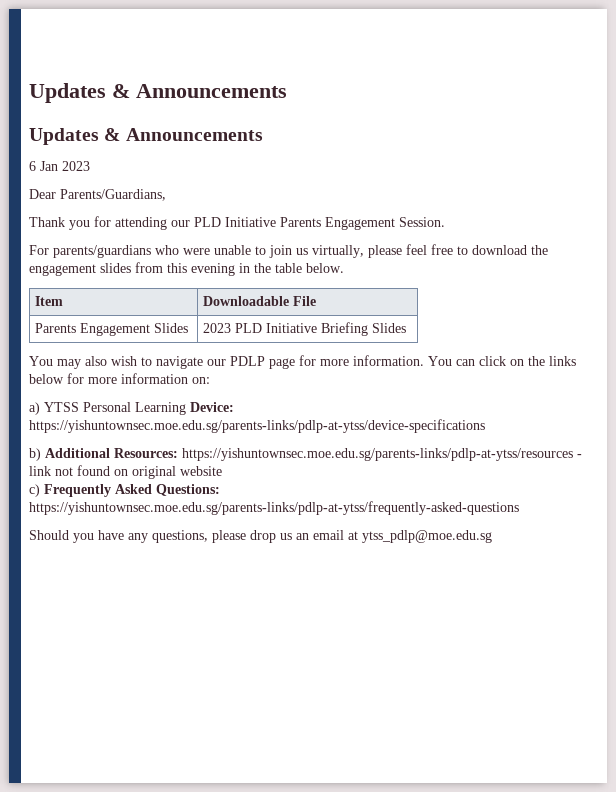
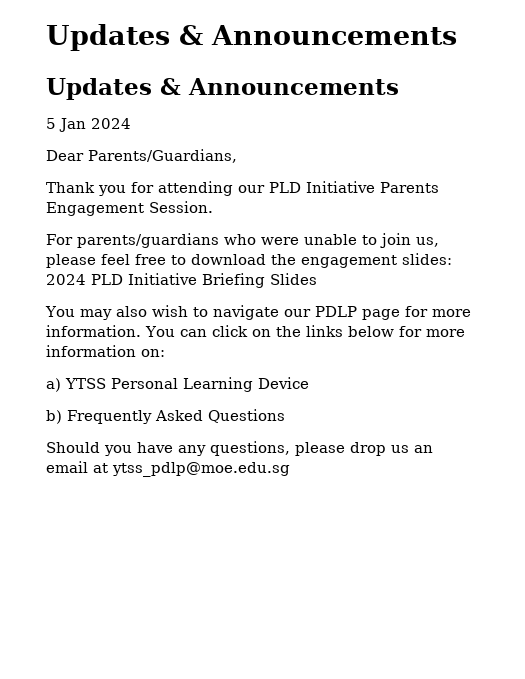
- 6 Jan 2023
+ 5 Jan 2024
- For parents/guardians who were unable to join us virtually, please feel free to download the engagement slides from this evening in the table below.
- Item | Downloadable File
- Parents Engagement Slides | 2023 PLD Initiative Briefing Slides
+ For parents/guardians who were unable to join us, please feel free to download the engagement slides: 2024 PLD Initiative Briefing Slides
- a) YTSS Personal Learning Device: https://yishuntownsec.moe.edu.sg/parents-links/pdlp-at-ytss/device-specifications
+ a) YTSS Personal Learning Device
- b) Additional Resources: https://yishuntownsec.moe.edu.sg/parents-links/pdlp-at-ytss/resources - link not found on original website
- c) Frequently Asked Questions: https://yishuntownsec.moe.edu.sg/parents-links/pdlp-at-ytss/frequently-asked-questions
+ b) Frequently Asked Questions

